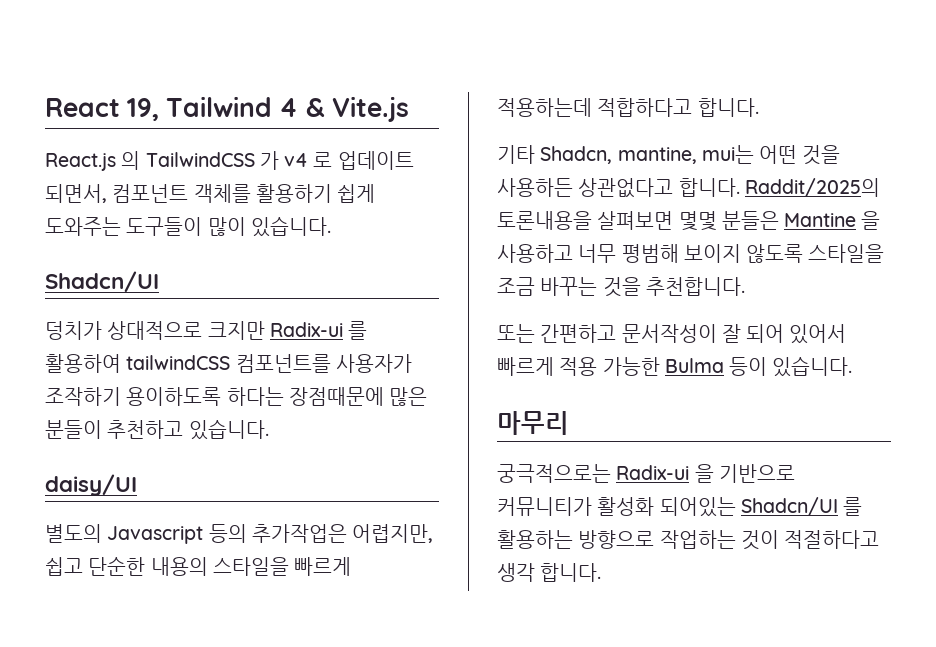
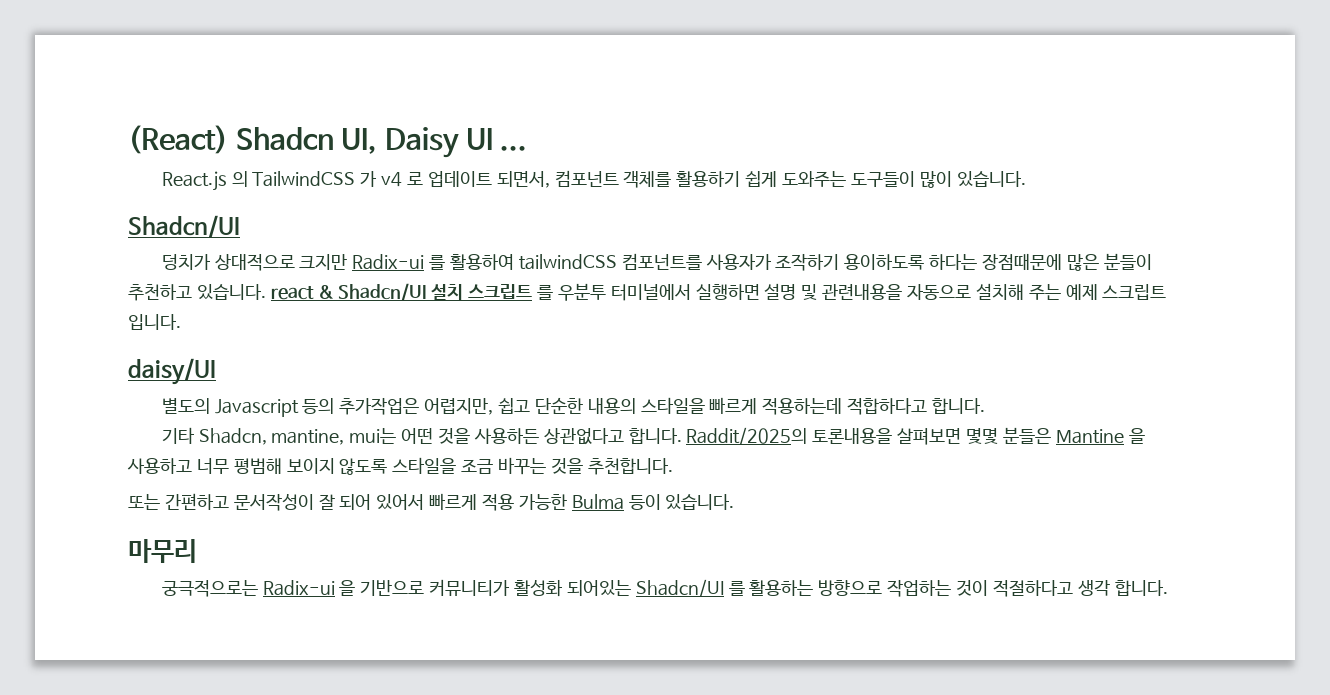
- React 19, Tailwind 4 & Vite.js
+ (React) Shadcn UI, Daisy UI ...
- 덩치가 상대적으로 크지만 Radix-ui 를 활용하여 tailwindCSS 컴포넌트를 사용자가 조작하기 용이하도록 하다는 장점때문에 많은 분들이 추천하고 있습니다.
+ 덩치가 상대적으로 크지만 Radix-ui 를 활용하여 tailwindCSS 컴포넌트를 사용자가 조작하기 용이하도록 하다는 장점때문에 많은 분들이 추천하고 있습니다. react & Shadcn/UI 설치 스크립트 를 우분투 터미널에서 실행하면 설명 및 관련내용을 자동으로 설치해 주는 예제 스크립트 입니다.

